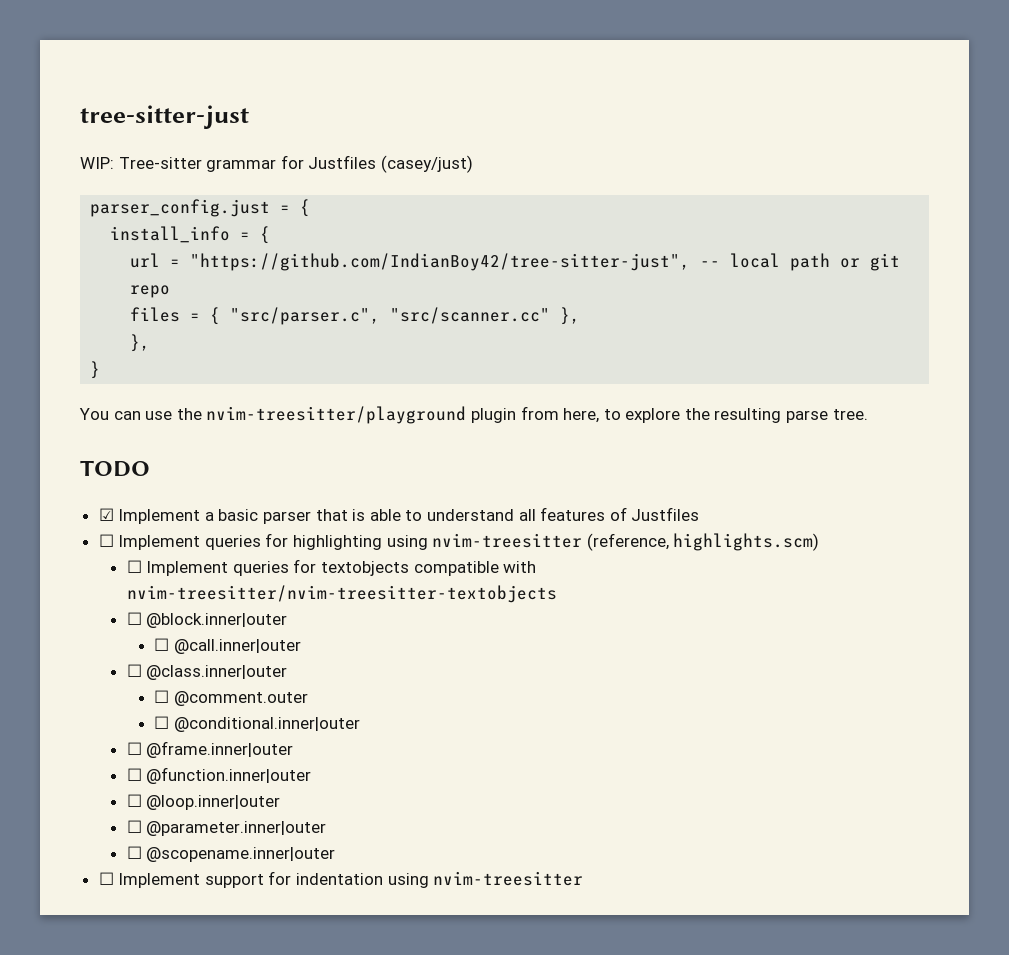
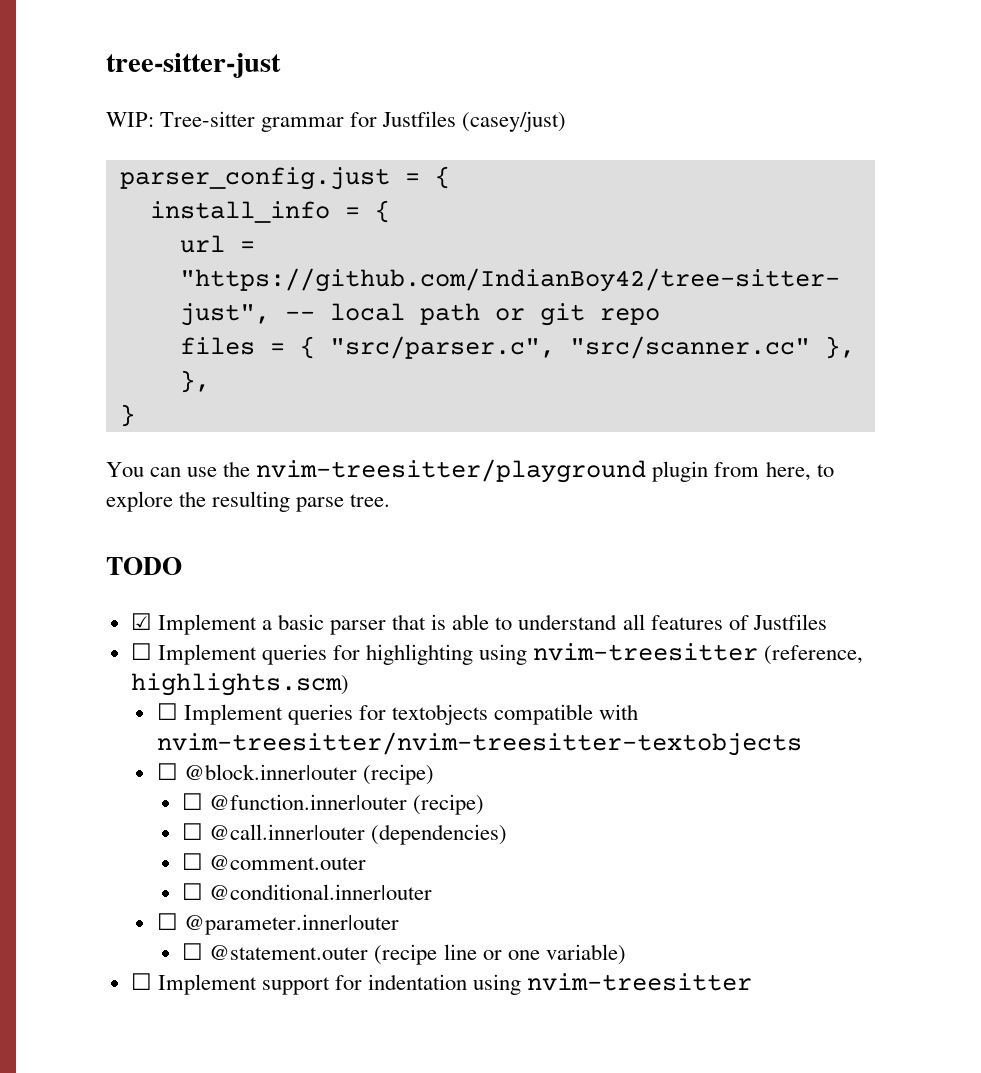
- ☐ @block.inner|outer
+ ☐ @block.inner|outer (recipe)
+ ☐ @function.inner|outer (recipe)
- ☐ @call.inner|outer
- ☐ @class.inner|outer
+ ☐ @call.inner|outer (dependencies)
- ☐ @frame.inner|outer
- ☐ @function.inner|outer
- ☐ @loop.inner|outer
  ☐ @parameter.inner|outer
- ☐ @scopename.inner|outer
+ ☐ @statement.outer (recipe line or one variable)

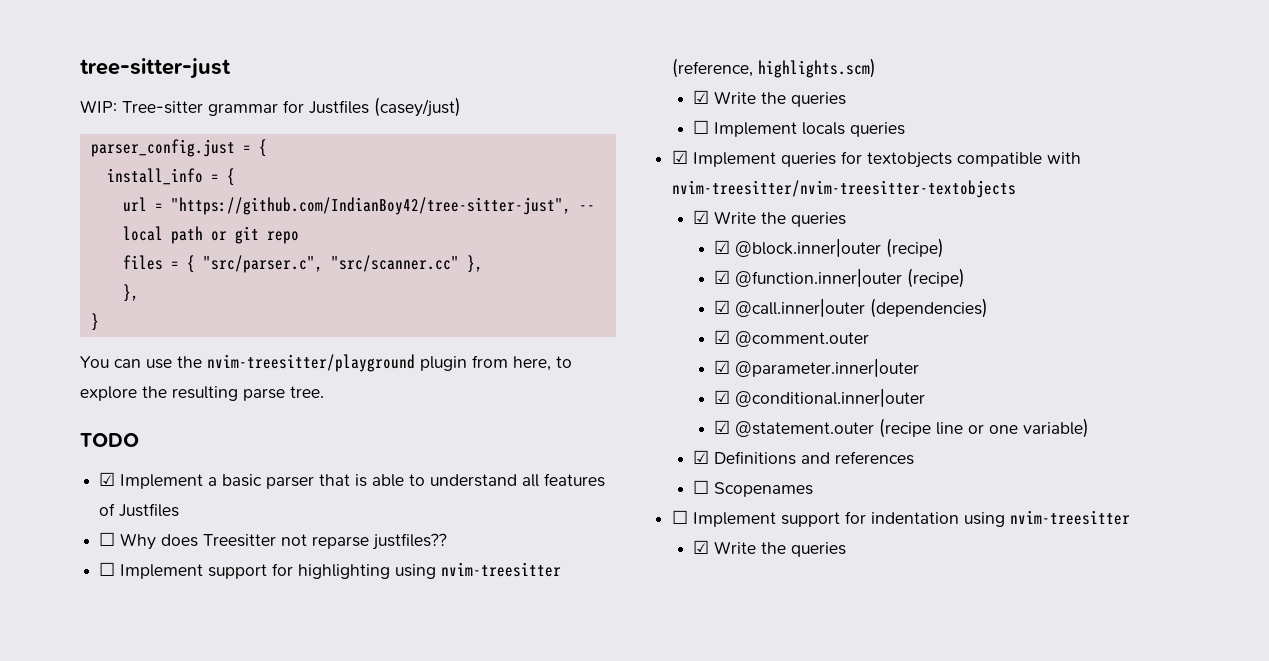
- ☐ Implement queries for highlighting using nvim-treesitter (reference, highlights.scm)
- ☐ Implement queries for textobjects compatible with nvim-treesitter/nvim-treesitter-textobjects
- ☐ @block.inner|outer (recipe)
+ ☐ Why does Treesitter not reparse justfiles??
+ ☐ Implement support for highlighting using nvim-treesitter (reference, highlights.scm)
+ ☑ Write the queries
+ ☐ Implement locals queries
+ ☑ Implement queries for textobjects compatible with nvim-treesitter/nvim-treesitter-textobjects
+ ☑ Write the queries
+ ☑ @block.inner|outer (recipe)
- ☐ @function.inner|outer (recipe)
+ ☑ @function.inner|outer (recipe)
- ☐ @call.inner|outer (dependencies)
+ ☑ @call.inner|outer (dependencies)
- ☐ @comment.outer
+ ☑ @comment.outer
- ☐ @conditional.inner|outer
- ☐ @parameter.inner|outer
- ☐ @statement.outer (recipe line or one variable)
+ ☑ @parameter.inner|outer
+ ☑ @conditional.inner|outer
+ ☑ @statement.outer (recipe line or one variable)
+ ☑ Definitions and references
+ ☐ Scopenames
  ☐ Implement support for indentation using nvim-treesitter
+ ☑ Write the queries

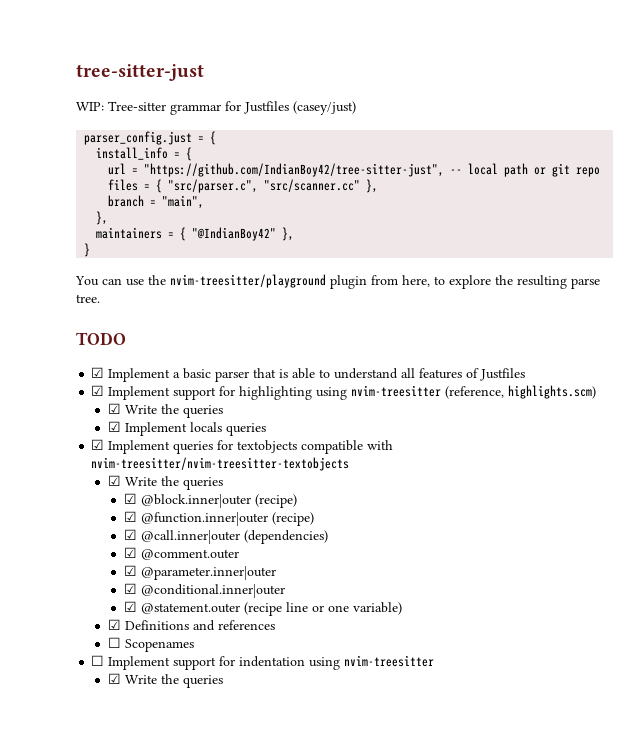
  files = { "src/parser.c", "src/scanner.cc" },
+ branch = "main",
  },
+ maintainers = { "@IndianBoy42" },
- ☐ Why does Treesitter not reparse justfiles??
- ☐ Implement support for highlighting using nvim-treesitter (reference, highlights.scm)
+ ☑ Implement support for highlighting using nvim-treesitter (reference, highlights.scm)
- ☐ Implement locals queries
+ ☑ Implement locals queries

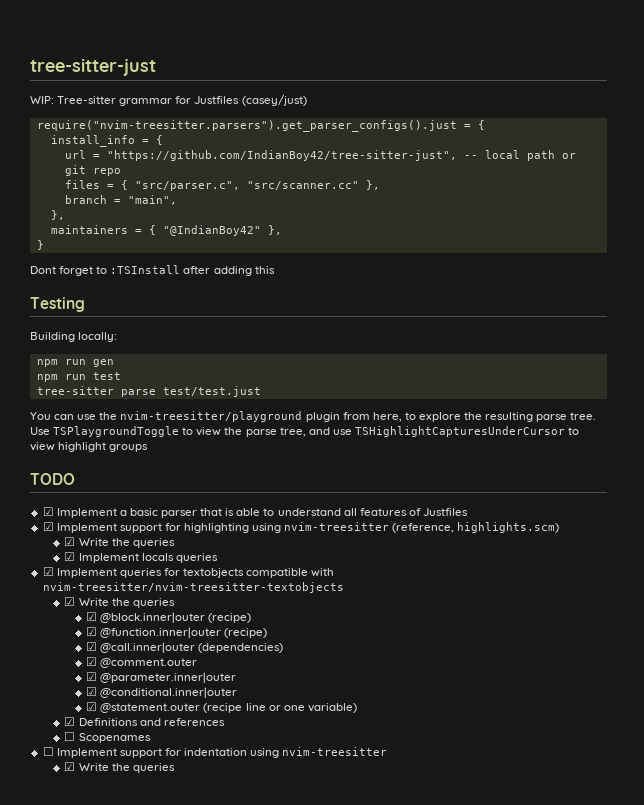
- parser_config.just = {
+ require("nvim-treesitter.parsers").get_parser_configs().just = {
+ Dont forget to :TSInstall after adding this
+ Testing
+ Building locally:
+ npm run gen
+ npm run test
+ tree-sitter parse test/test.just
+ Use TSPlaygroundToggle to view the parse tree, and use TSHighlightCapturesUnderCursor to view highlight groups

